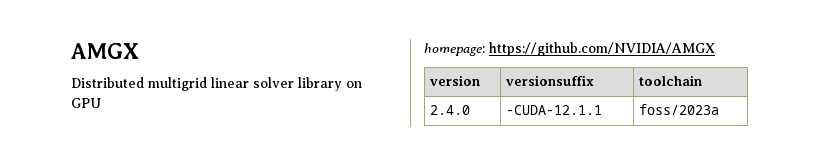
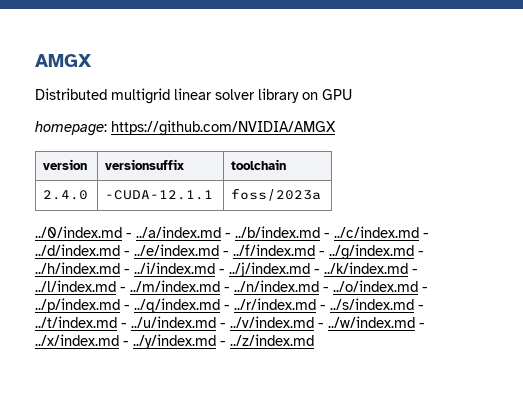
+ ../0/index.md - ../a/index.md - ../b/index.md - ../c/index.md - ../d/index.md - ../e/index.md - ../f/index.md - ../g/index.md - ../h/index.md - ../i/index.md - ../j/index.md - ../k/index.md - ../l/index.md - ../m/index.md - ../n/index.md - ../o/index.md - ../p/index.md - ../q/index.md - ../r/index.md - ../s/index.md - ../t/index.md - ../u/index.md - ../v/index.md - ../w/index.md - ../x/index.md - ../y/index.md - ../z/index.md

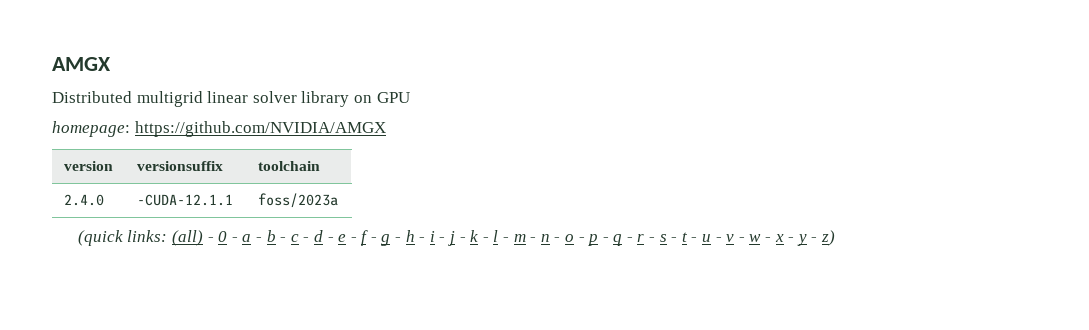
- ../0/index.md - ../a/index.md - ../b/index.md - ../c/index.md - ../d/index.md - ../e/index.md - ../f/index.md - ../g/index.md - ../h/index.md - ../i/index.md - ../j/index.md - ../k/index.md - ../l/index.md - ../m/index.md - ../n/index.md - ../o/index.md - ../p/index.md - ../q/index.md - ../r/index.md - ../s/index.md - ../t/index.md - ../u/index.md - ../v/index.md - ../w/index.md - ../x/index.md - ../y/index.md - ../z/index.md
+ (quick links: (all) - 0 - a - b - c - d - e - f - g - h - i - j - k - l - m - n - o - p - q - r - s - t - u - v - w - x - y - z)

